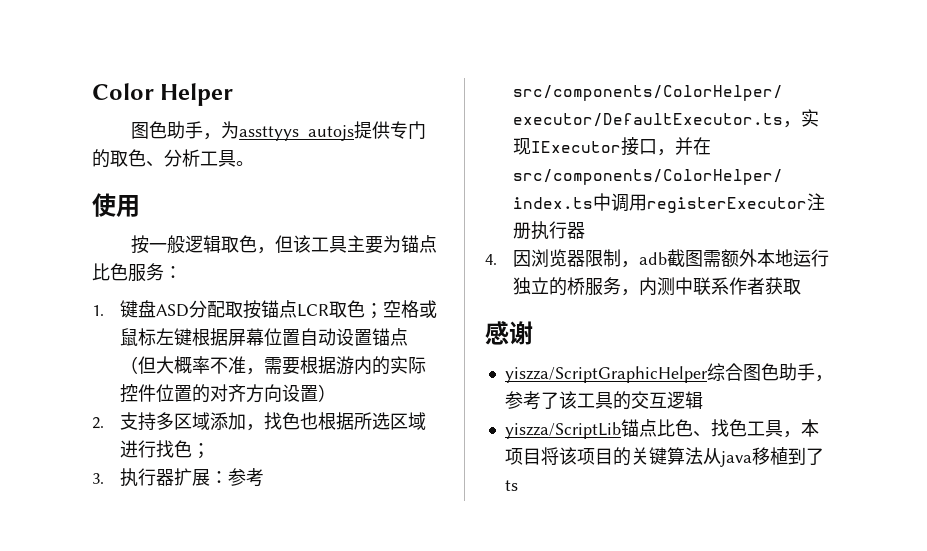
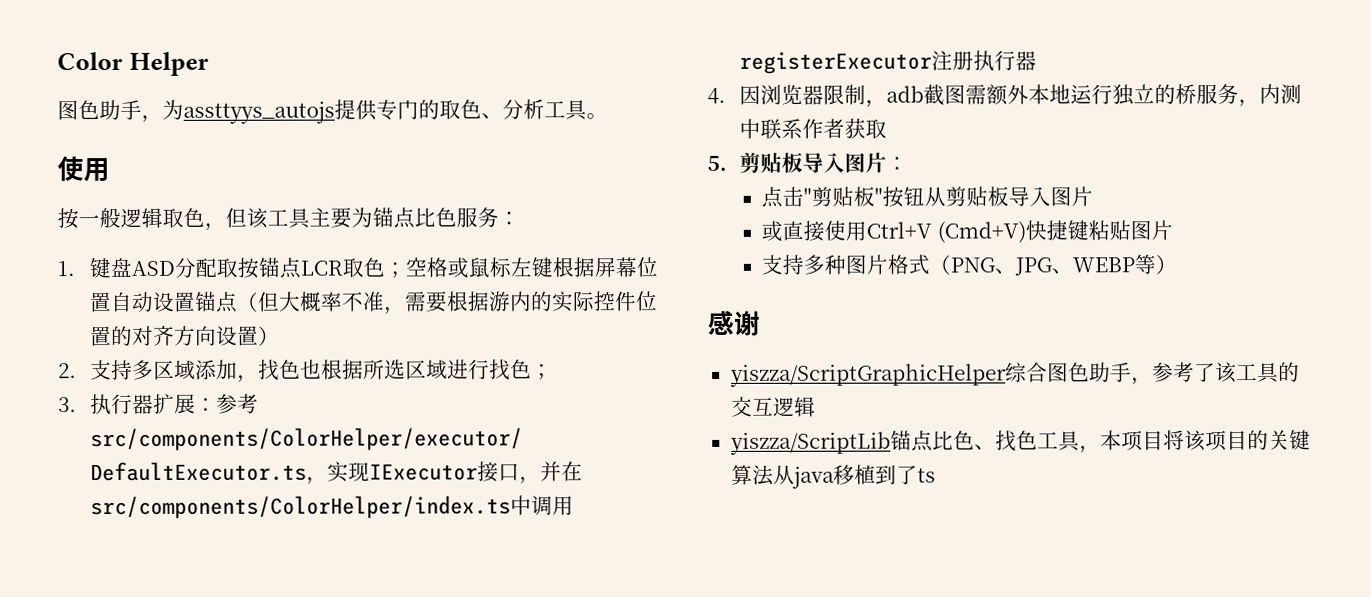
+ 5.剪贴板导入图片：
+ 点击"剪贴板"按钮从剪贴板导入图片
+ 或直接使用Ctrl+V (Cmd+V)快捷键粘贴图片
+ 支持多种图片格式（PNG、JPG、WEBP等）

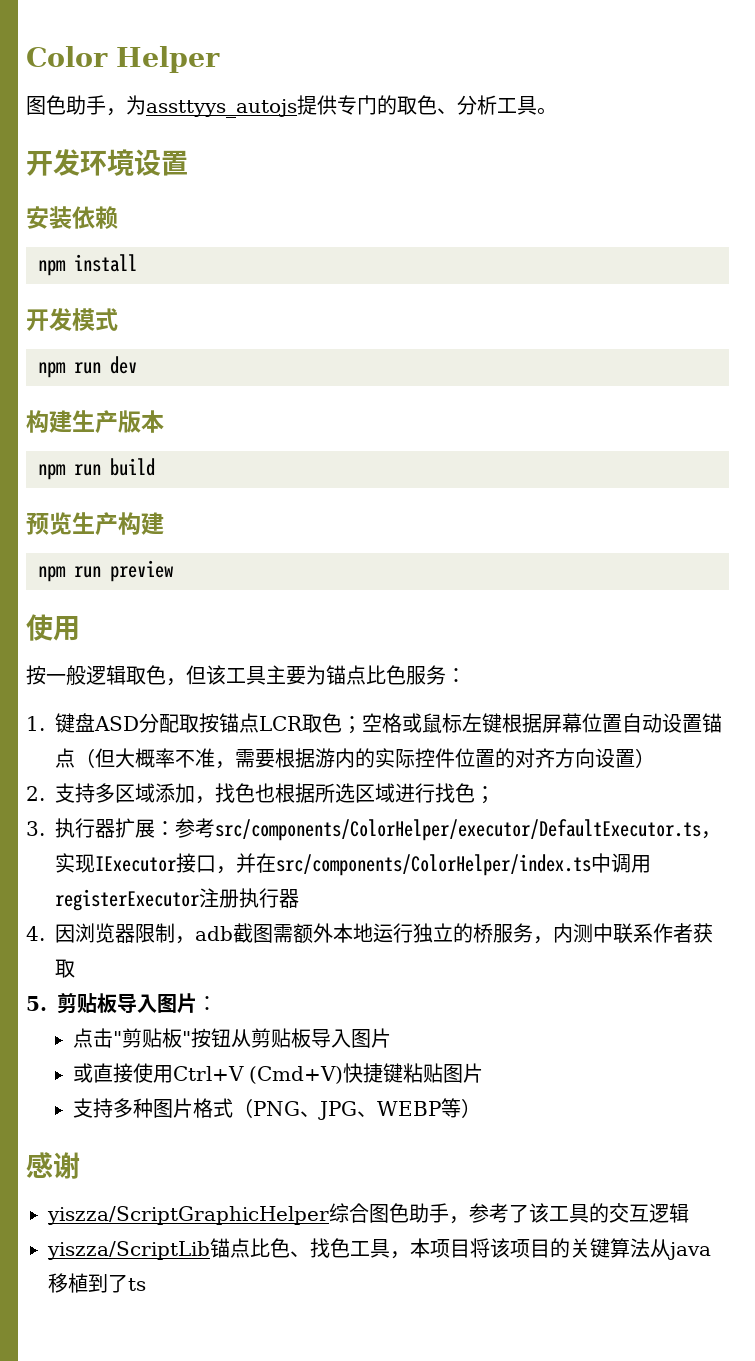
+ 开发环境设置
+ 安装依赖
+ npm install
+ 开发模式
+ npm run dev
+ 构建生产版本
+ npm run build
+ 预览生产构建
+ npm run preview

